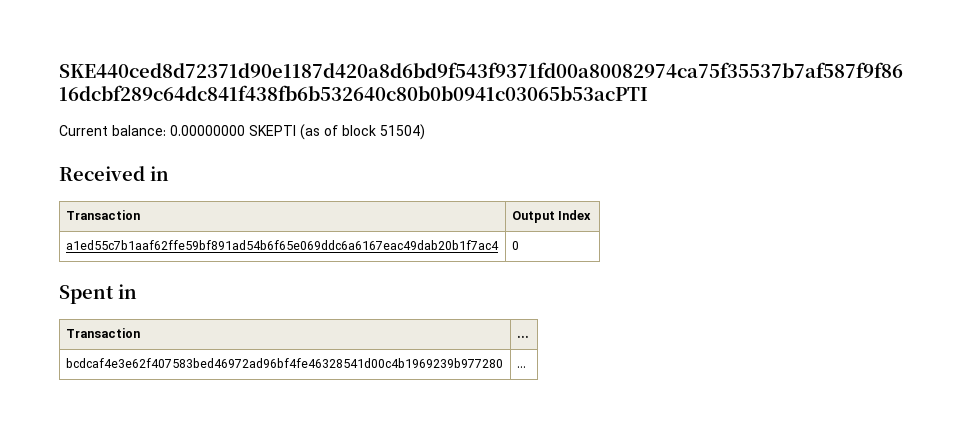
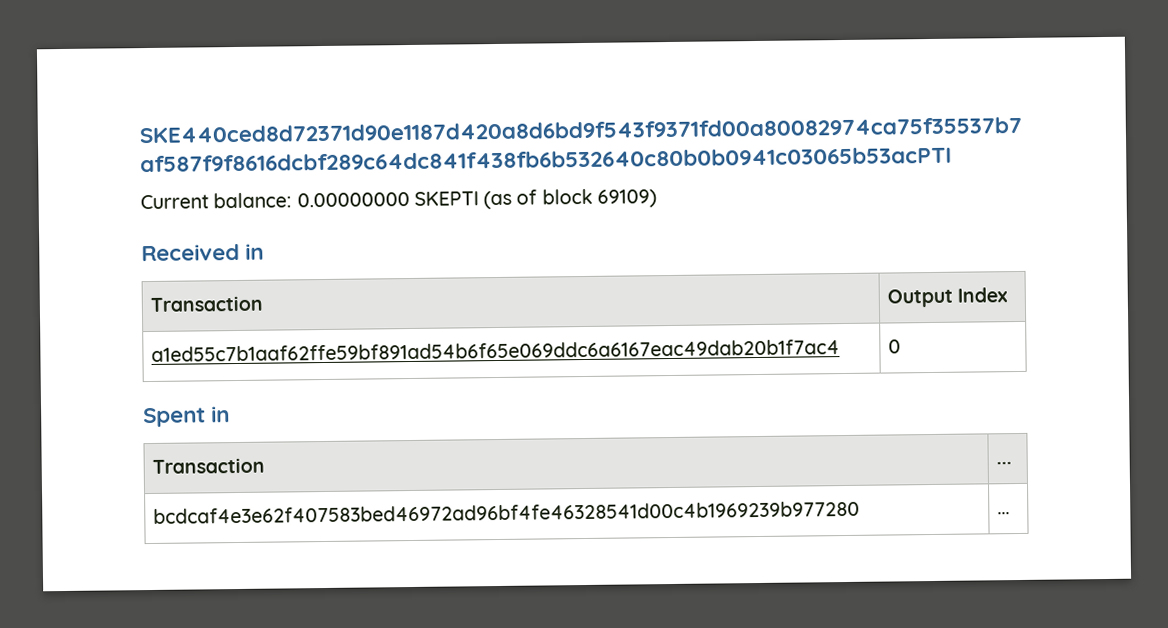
- Current balance: 0.00000000 SKEPTI (as of block 51504)
+ Current balance: 0.00000000 SKEPTI (as of block 69109)

